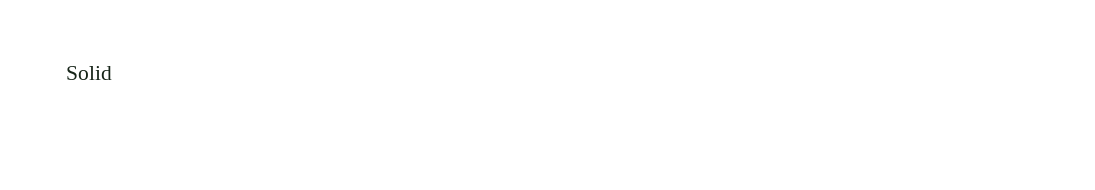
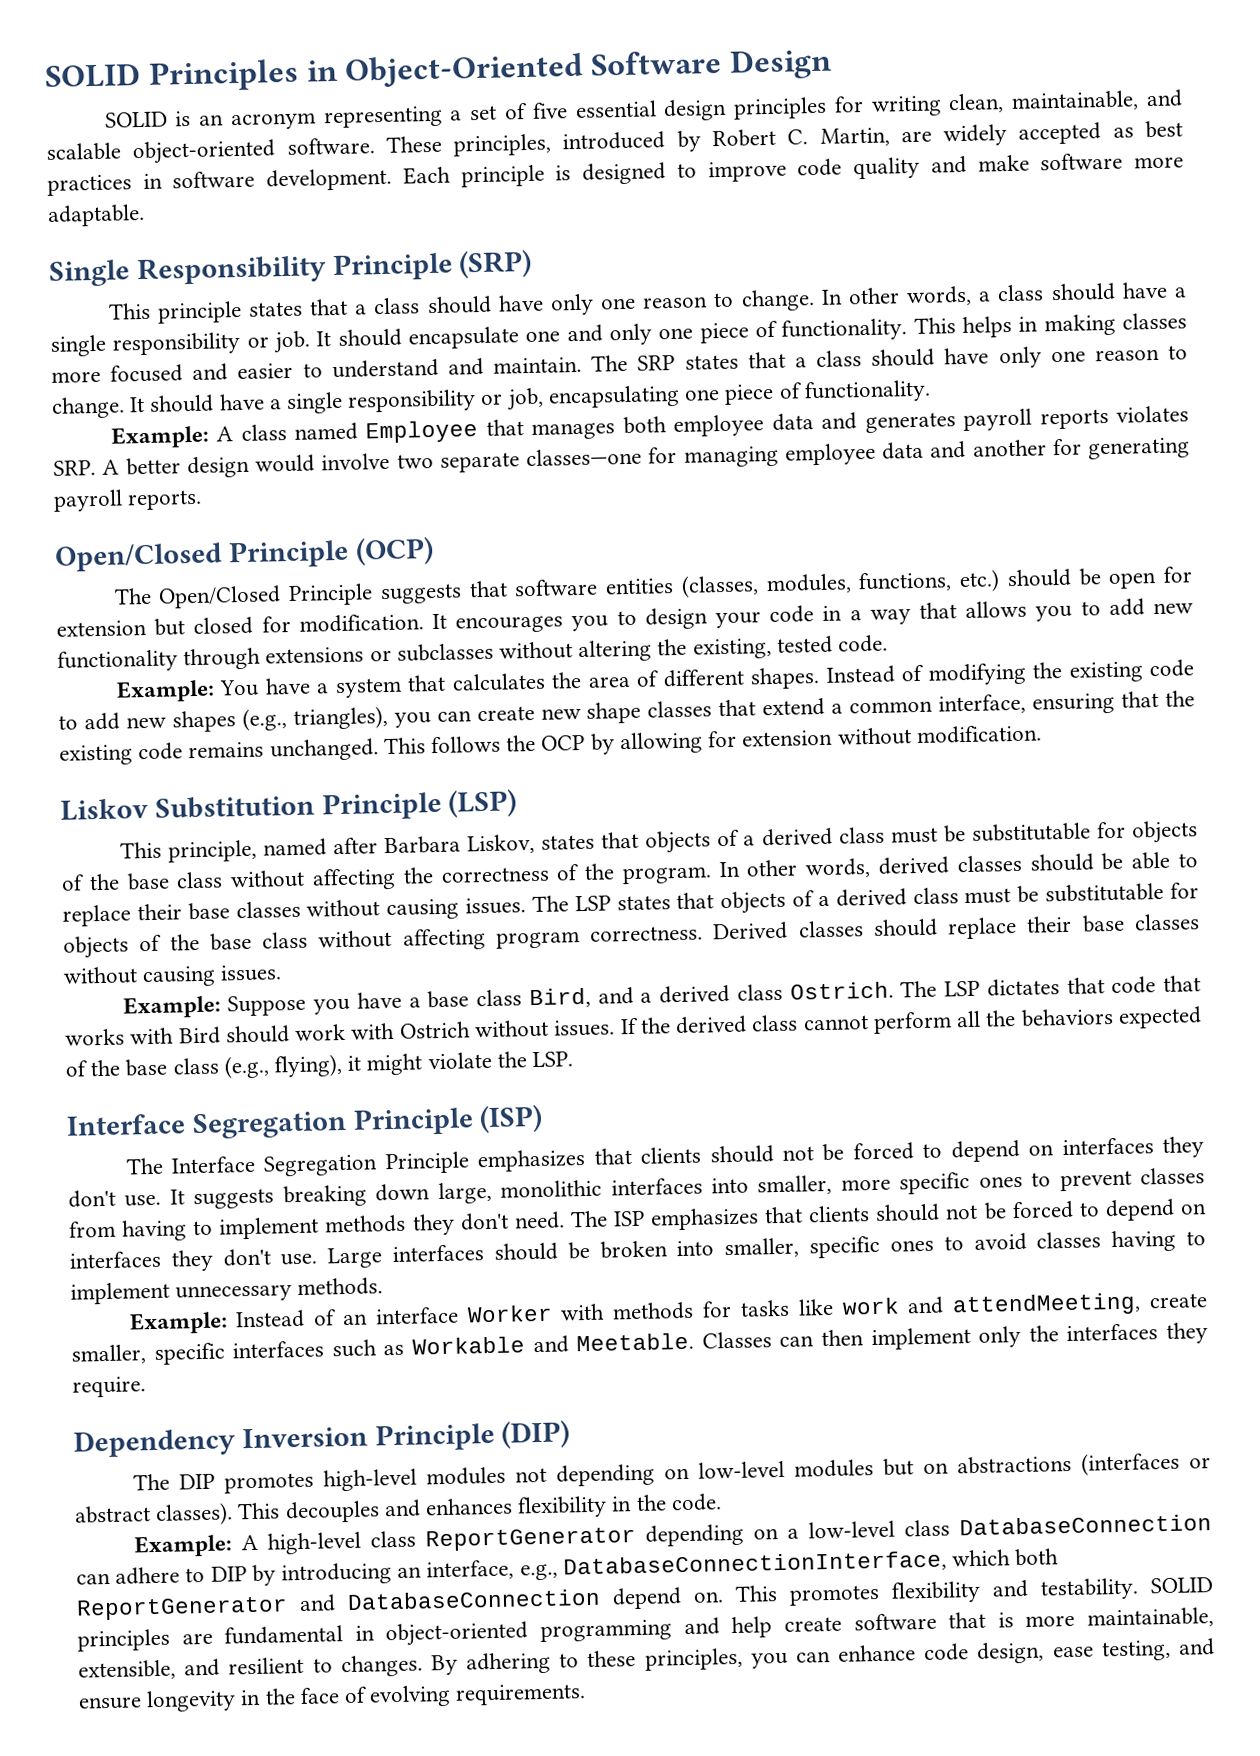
- Solid
+ SOLID Principles in Object-Oriented Software Design
+ SOLID is an acronym representing a set of five essential design principles for writing clean, maintainable, and scalable object-oriented software. These principles, introduced by Robert C. Martin, are widely accepted as best practices in software development. Each principle is designed to improve code quality and make software more adaptable.
+ Single Responsibility Principle (SRP)
+ This principle states that a class should have only one reason to change. In other words, a class should have a single responsibility or job. It should encapsulate one and only one piece of functionality. This helps in making classes more focused and easier to understand and maintain. The SRP states that a class should have only one reason to change. It should have a single responsibility or job, encapsulating one piece of functionality.
+ Example: A class named Employee that manages both employee data and generates payroll reports violates SRP. A better design would involve two separate classes—one for managing employee data and another for generating payroll reports.
+ Open/Closed Principle (OCP)
+ The Open/Closed Principle suggests that software entities (classes, modules, functions, etc.) should be open for extension but closed for modification. It encourages you to design your code in a way that allows you to add new functionality through extensions or subclasses without altering the existing, tested code.
+ Example: You have a system that calculates the area of different shapes. Instead of modifying the existing code to add new shapes (e.g., triangles), you can create new shape classes that extend a common interface, ensuring that the existing code remains unchanged. This follows the OCP by allowing for extension without modification.
+ Liskov Substitution Principle (LSP)
+ This principle, named after Barbara Liskov, states that objects of a derived class must be substitutable for objects of the base class without affecting the correctness of the program. In other words, derived classes should be able to replace their base classes without causing issues. The LSP states that objects of a derived class must be substitutable for objects of the base class without affecting program correctness. Derived classes should replace their base classes without causing issues.
+ Example: Suppose you have a base class Bird, and a derived class Ostrich. The LSP dictates that code that works with Bird should work with Ostrich without issues. If the derived class cannot perform all the behaviors expected of the base class (e.g., flying), it might violate the LSP.
+ Interface Segregation Principle (ISP)
+ The Interface Segregation Principle emphasizes that clients should not be forced to depend on interfaces they don't use. It suggests breaking down large, monolithic interfaces into smaller, more specific ones to prevent classes from having to implement methods they don't need. The ISP emphasizes that clients should not be forced to depend on interfaces they don't use. Large interfaces should be broken into smaller, specific ones to avoid classes having to implement unnecessary methods.
+ Example: Instead of an interface Worker with methods for tasks like work and attendMeeting, create smaller, specific interfaces such as Workable and Meetable. Classes can then implement only the interfaces they require.
+ Dependency Inversion Principle (DIP)
+ The DIP promotes high-level modules not depending on low-level modules but on abstractions (interfaces or abstract classes). This decouples and enhances flexibility in the code.
+ Example: A high-level class ReportGenerator depending on a low-level class DatabaseConnection can adhere to DIP by introducing an interface, e.g., DatabaseConnectionInterface, which both ReportGenerator and DatabaseConnection depend on. This promotes flexibility and testability. SOLID principles are fundamental in object-oriented programming and help create software that is more maintainable, extensible, and resilient to changes. By adhering to these principles, you can enhance code design, ease testing, and ensure longevity in the face of evolving requirements.

